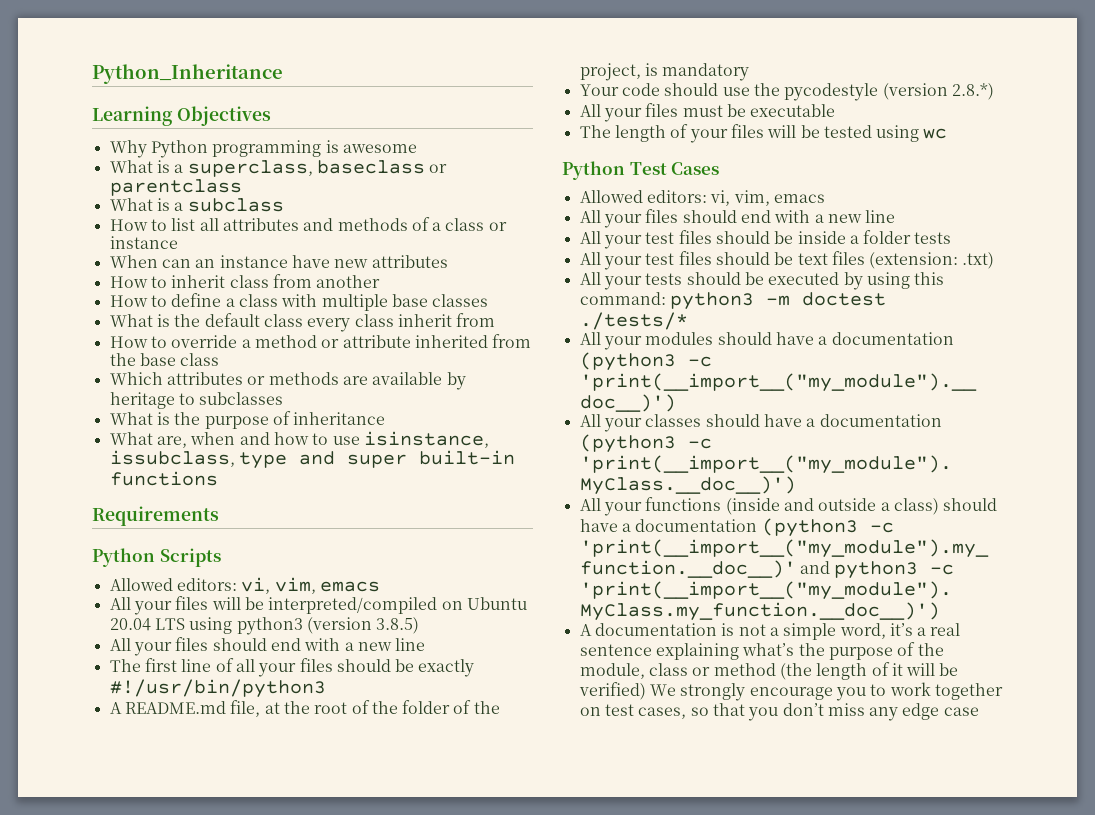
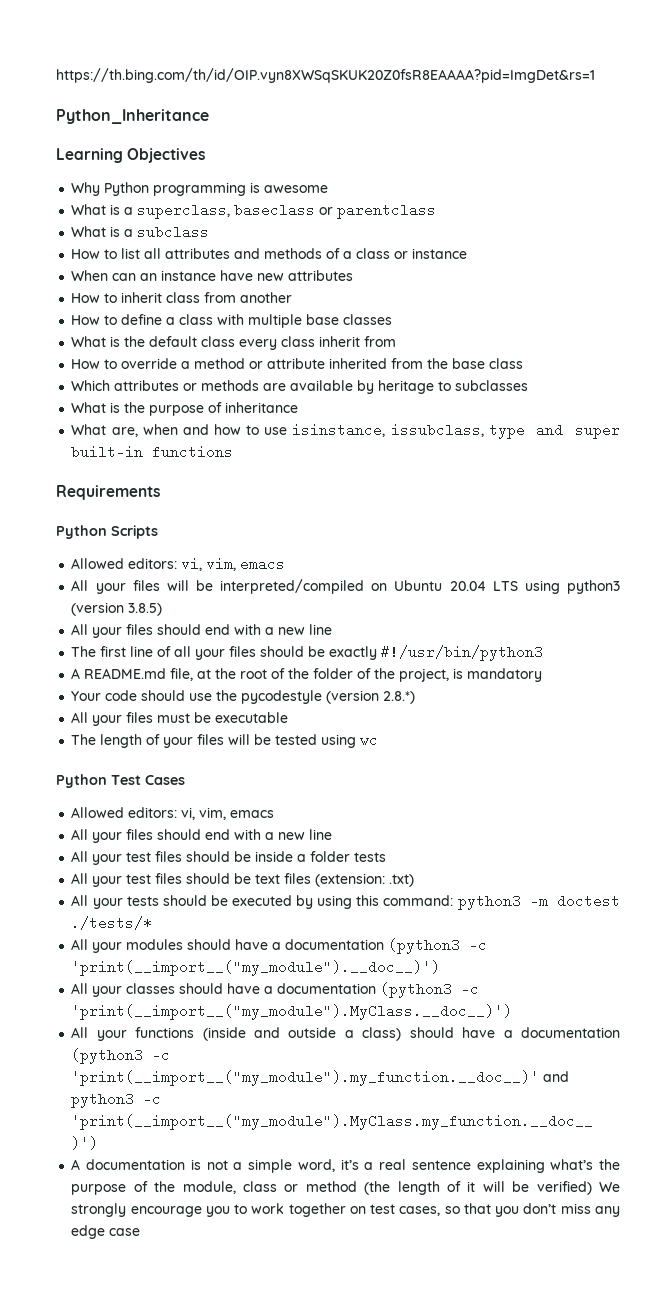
+ https://th.bing.com/th/id/OIP.vyn8XWSqSKUK20Z0fsR8EAAAA?pid=ImgDet&rs=1

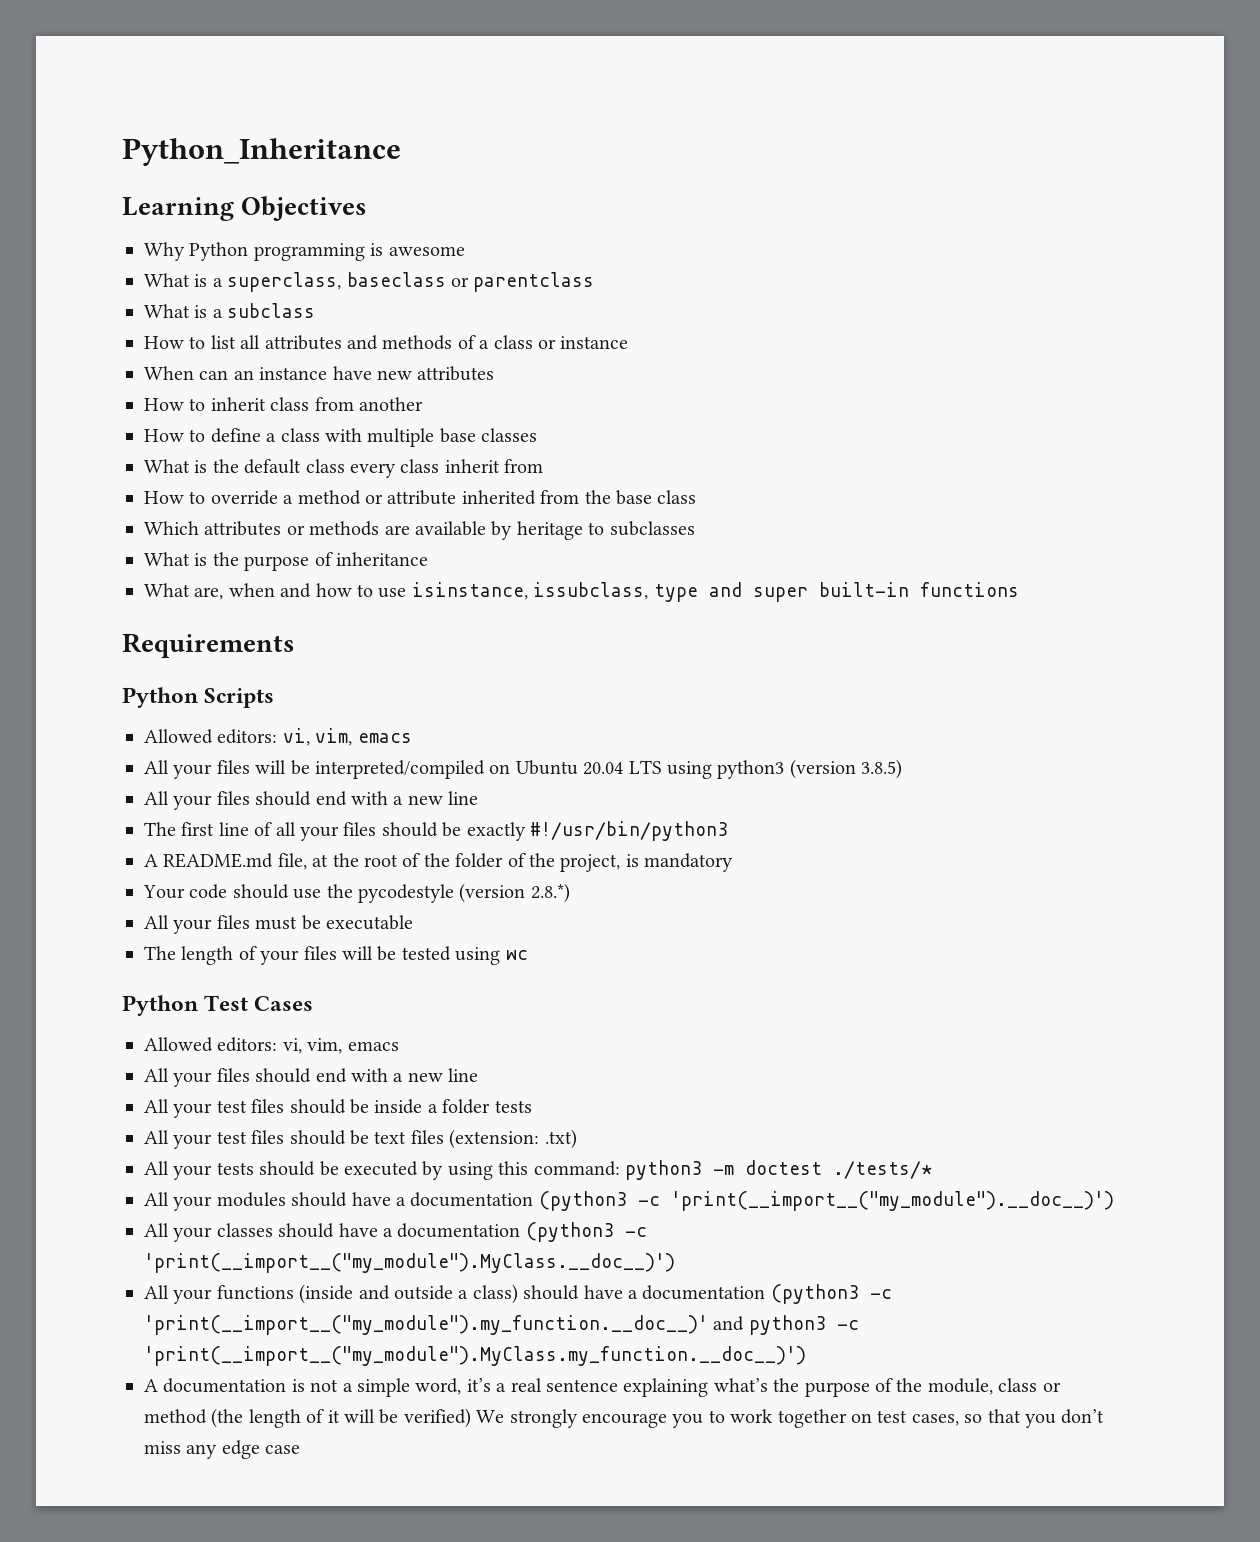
- https://th.bing.com/th/id/OIP.vyn8XWSqSKUK20Z0fsR8EAAAA?pid=ImgDet&rs=1

